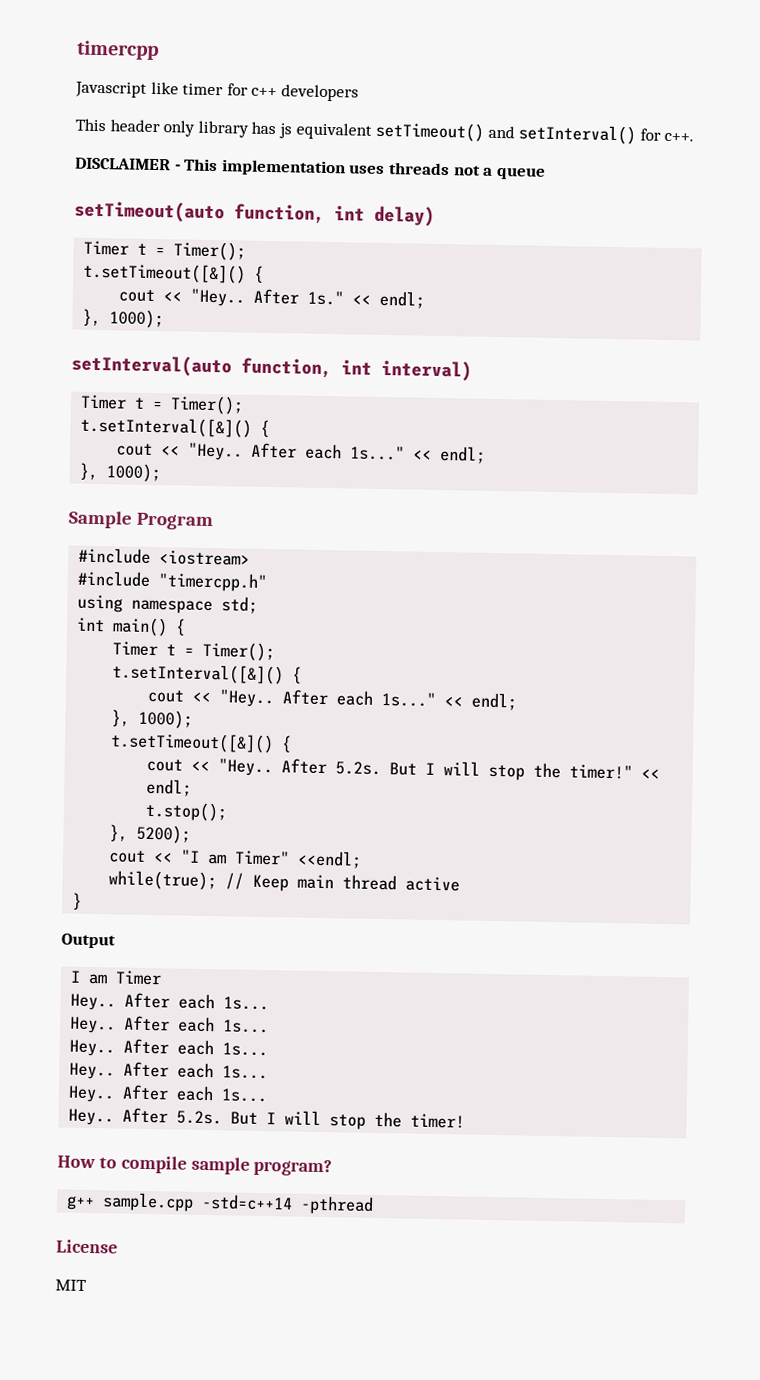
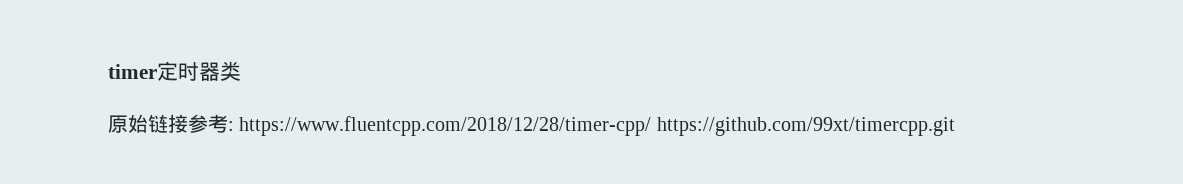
- timercpp
- Javascript like timer for c++ developers
- This header only library has js equivalent setTimeout() and setInterval() for c++.
- DISCLAIMER - This implementation uses threads not a queue
- setTimeout(auto function, int delay)
- Timer t = Timer();
- t.setTimeout([&]() {
- cout << "Hey.. After 1s." << endl;
- }, 1000);
- setInterval(auto function, int interval)
- Timer t = Timer();
- t.setInterval([&]() {
- cout << "Hey.. After each 1s..." << endl;
- }, 1000);
- Sample Program
- #include <iostream>
- #include "timercpp.h"
- using namespace std;
- int main() {
- Timer t = Timer();
- t.setInterval([&]() {
- cout << "Hey.. After each 1s..." << endl;
- }, 1000);
- t.setTimeout([&]() {
- cout << "Hey.. After 5.2s. But I will stop the timer!" << endl;
- t.stop();
- }, 5200);
- cout << "I am Timer" <<endl;
- while(true); // Keep main thread active
- }
- Output
- I am Timer
- Hey.. After each 1s...
- Hey.. After each 1s...
- Hey.. After each 1s...
- Hey.. After each 1s...
- Hey.. After each 1s...
- Hey.. After 5.2s. But I will stop the timer!
- How to compile sample program?
- g++ sample.cpp -std=c++14 -pthread
- License
- MIT
+ timer定时器类
+ 原始链接参考: https://www.fluentcpp.com/2018/12/28/timer-cpp/ https://github.com/99xt/timercpp.git

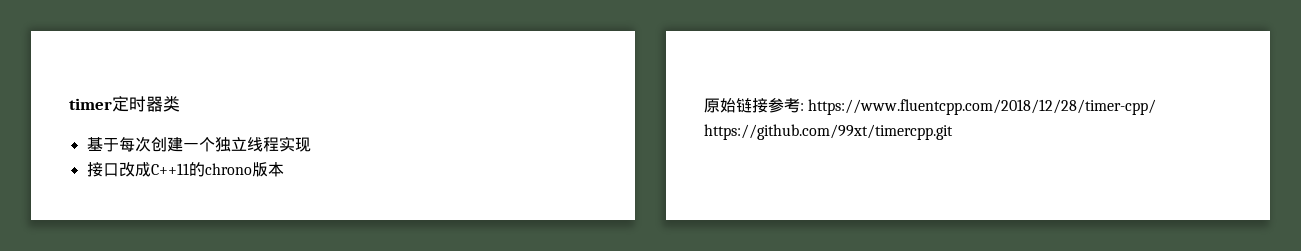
+ 基于每次创建一个独立线程实现
+ 接口改成C++11的chrono版本

